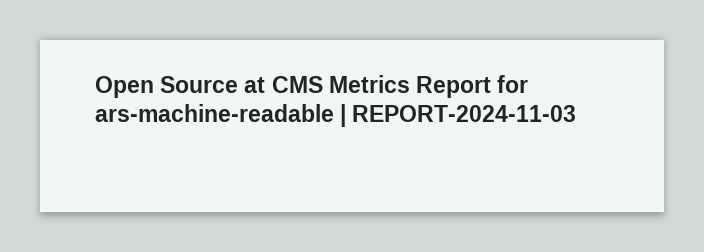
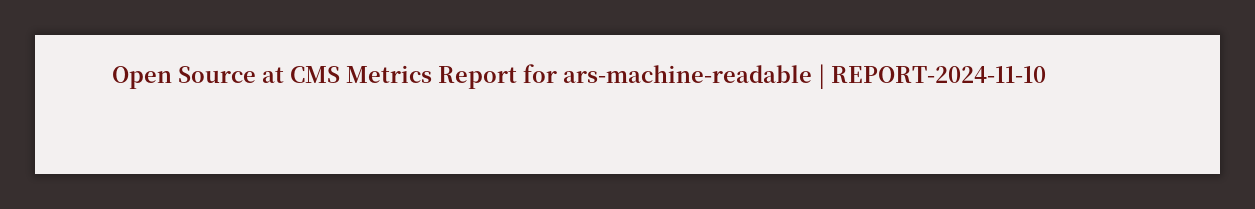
- Open Source at CMS Metrics Report for ars-machine-readable | REPORT-2024-11-03
+ Open Source at CMS Metrics Report for ars-machine-readable | REPORT-2024-11-10

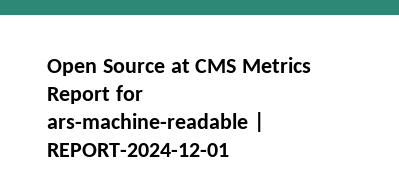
- Open Source at CMS Metrics Report for ars-machine-readable | REPORT-2024-11-10
+ Open Source at CMS Metrics Report for ars-machine-readable | REPORT-2024-12-01

